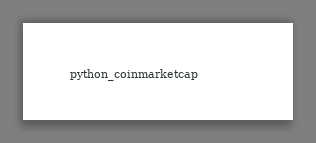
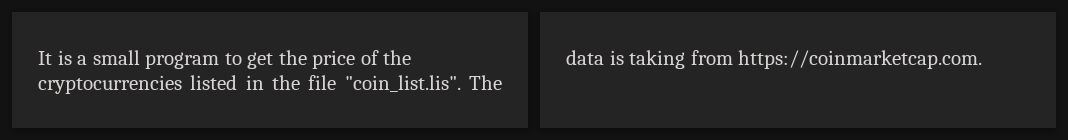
- python_coinmarketcap
+ It is a small program to get the price of the cryptocurrencies listed in the file "coin_list.lis". The data is taking from https://coinmarketcap.com.

